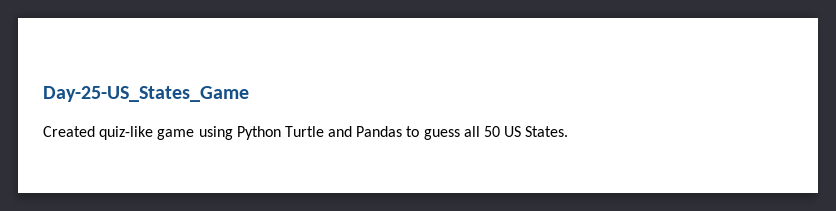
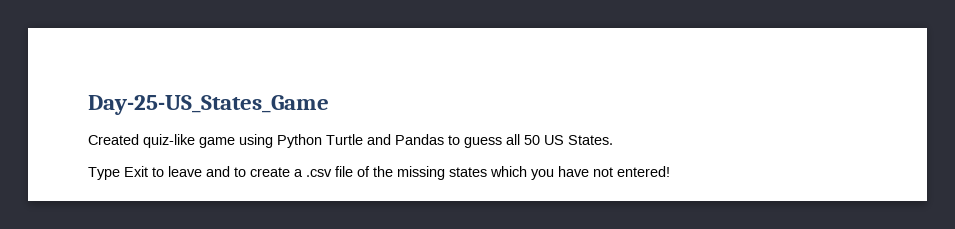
+ Type Exit to leave and to create a .csv file of the missing states which you have not entered!

